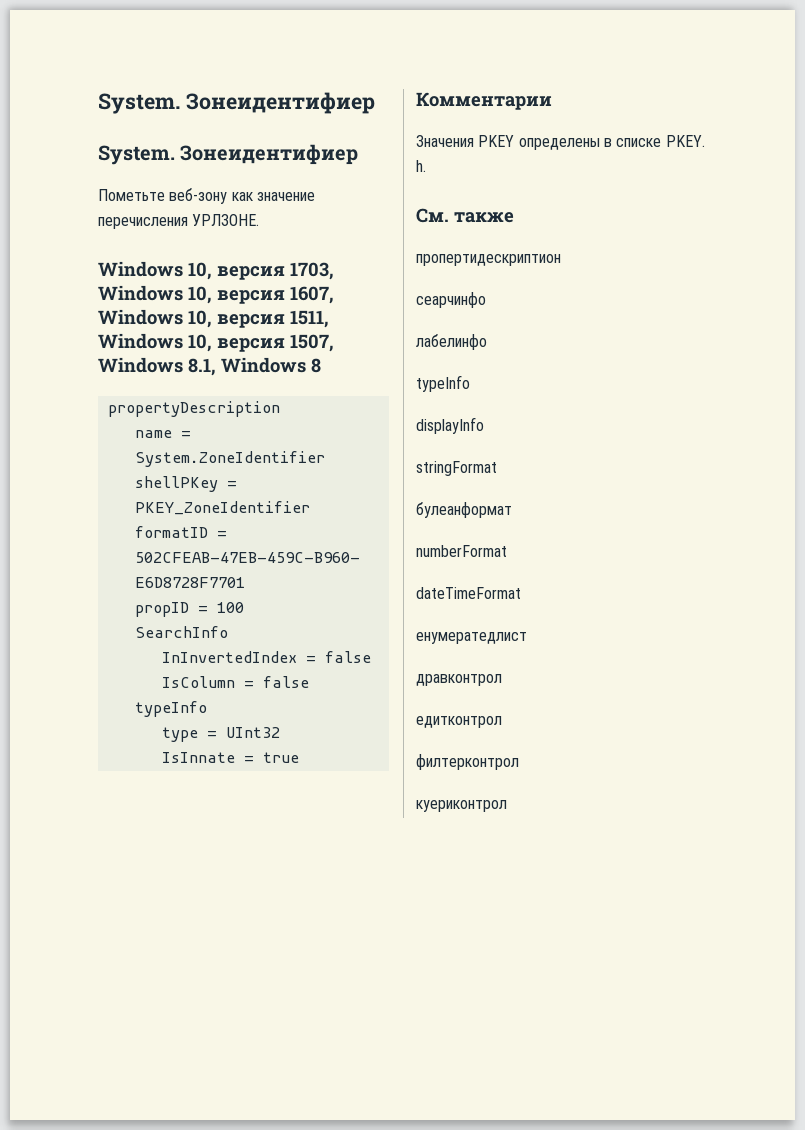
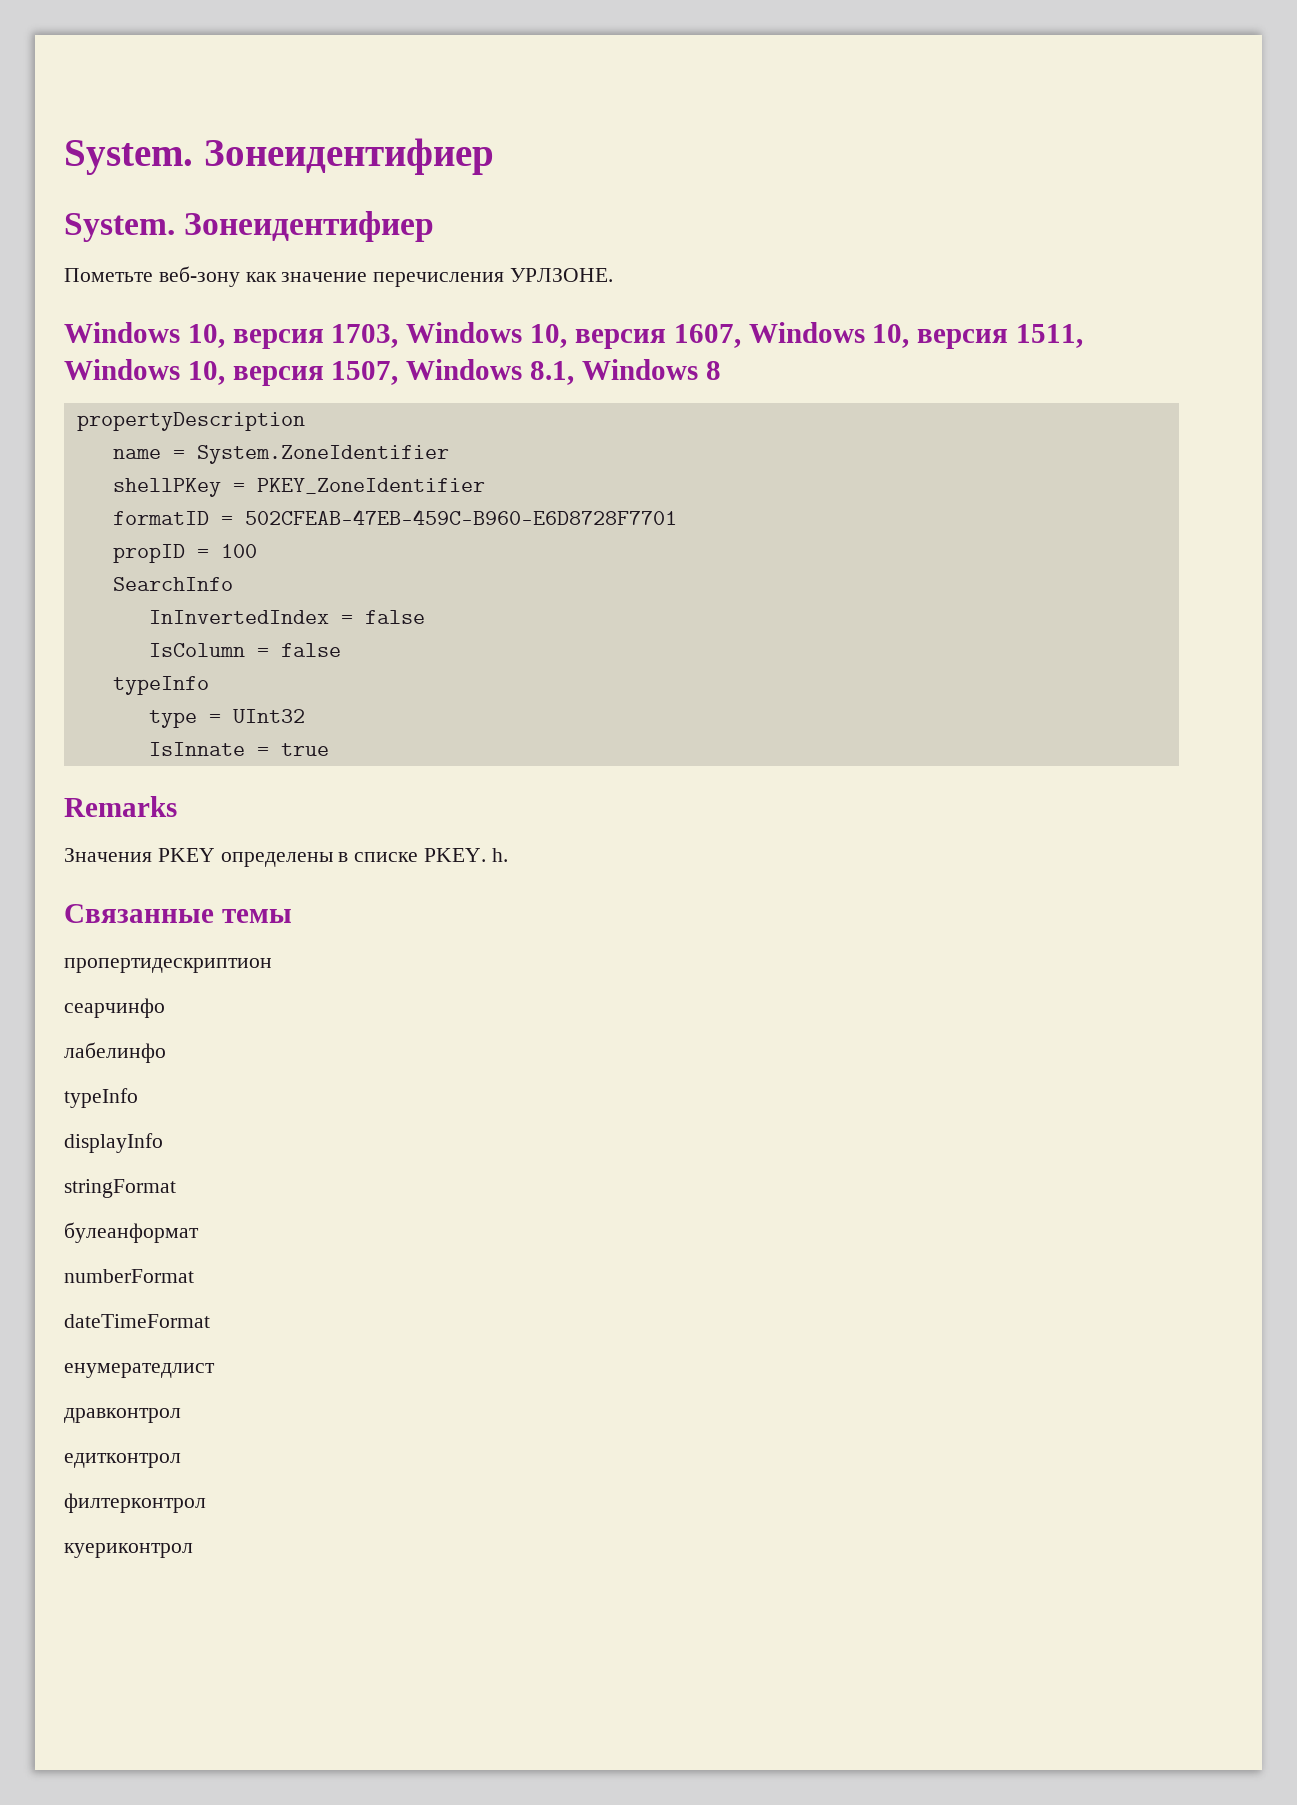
- Комментарии
+ Remarks
- См. также
+ Связанные темы

